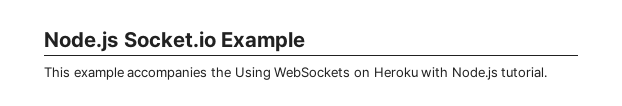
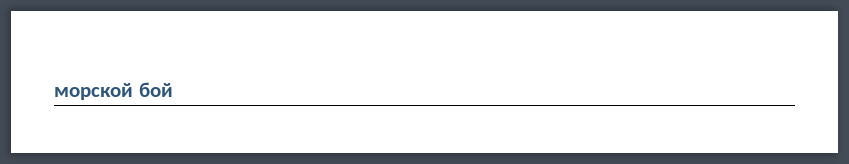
- Node.js Socket.io Example
- This example accompanies the Using WebSockets on Heroku with Node.js tutorial.
+ морской бой

